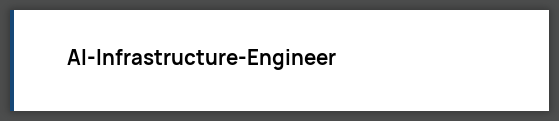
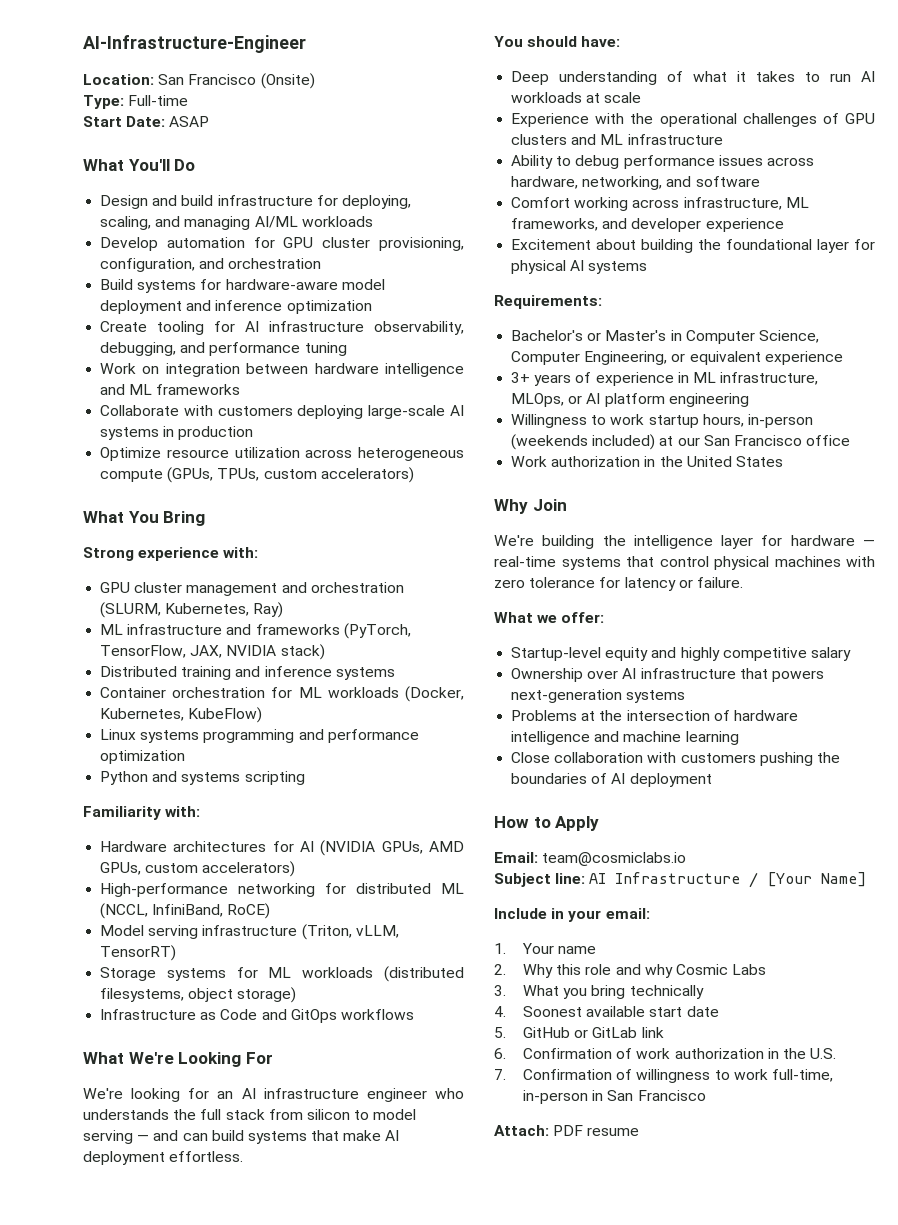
+ Location: San Francisco (Onsite)
+ Type: Full-time
+ Start Date: ASAP
+ What You'll Do
+ Design and build infrastructure for deploying, scaling, and managing AI/ML workloads
+ Develop automation for GPU cluster provisioning, configuration, and orchestration
+ Build systems for hardware-aware model deployment and inference optimization
+ Create tooling for AI infrastructure observability, debugging, and performance tuning
+ Work on integration between hardware intelligence and ML frameworks
+ Collaborate with customers deploying large-scale AI systems in production
+ Optimize resource utilization across heterogeneous compute (GPUs, TPUs, custom accelerators)
+ What You Bring
+ Strong experience with:
+ GPU cluster management and orchestration (SLURM, Kubernetes, Ray)
+ ML infrastructure and frameworks (PyTorch, TensorFlow, JAX, NVIDIA stack)
+ Distributed training and inference systems
+ Container orchestration for ML workloads (Docker, Kubernetes, KubeFlow)
+ Linux systems programming and performance optimization
+ Python and systems scripting
+ Familiarity with:
+ Hardware architectures for AI (NVIDIA GPUs, AMD GPUs, custom accelerators)
+ High-performance networking for distributed ML (NCCL, InfiniBand, RoCE)
+ Model serving infrastructure (Triton, vLLM, TensorRT)
+ Storage systems for ML workloads (distributed filesystems, object storage)
+ Infrastructure as Code and GitOps workflows
+ What We're Looking For
+ We're looking for an AI infrastructure engineer who understands the full stack from silicon to model serving — and can build systems that make AI deployment effortless.
+ You should have:
+ Deep understanding of what it takes to run AI workloads at scale
+ Experience with the operational challenges of GPU clusters and ML infrastructure
+ Ability to debug performance issues across hardware, networking, and software
+ Comfort working across infrastructure, ML frameworks, and developer experience
+ Excitement about building the foundational layer for physical AI systems
+ Requirements:
+ Bachelor's or Master's in Computer Science, Computer Engineering, or equivalent experience
+ 3+ years of experience in ML infrastructure, MLOps, or AI platform engineering
+ Willingness to work startup hours, in-person (weekends included) at our San Francisco office
+ Work authorization in the United States
+ Why Join
+ We're building the intelligence layer for hardware — real-time systems that control physical machines with zero tolerance for latency or failure.
+ What we offer:
+ Startup-level equity and highly competitive salary
+ Ownership over AI infrastructure that powers next-generation systems
+ Problems at the intersection of hardware intelligence and machine learning
+ Close collaboration with customers pushing the boundaries of AI deployment
+ How to Apply
+ Email: team@cosmiclabs.io
+ Subject line: AI Infrastructure / [Your Name]
+ Include in your email:
+ 1. Your name
+ 2. Why this role and why Cosmic Labs
+ 3. What you bring technically
+ 4. Soonest available start date
+ 5. GitHub or GitLab link
+ 6. Confirmation of work authorization in the U.S.
+ 7. Confirmation of willingness to work full-time, in-person in San Francisco
+ Attach: PDF resume

